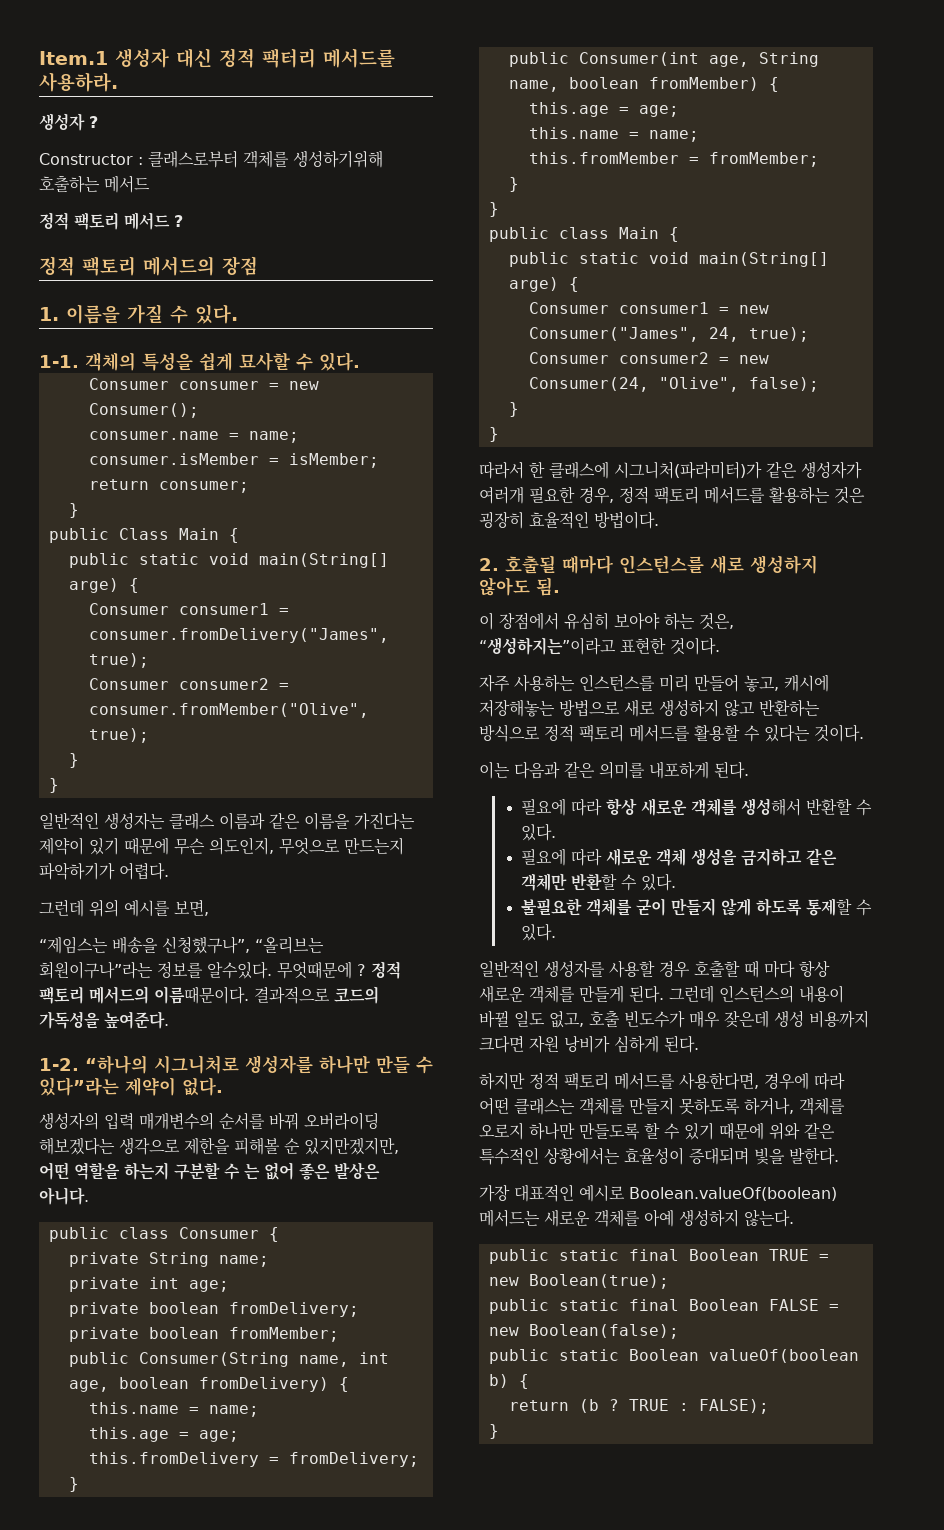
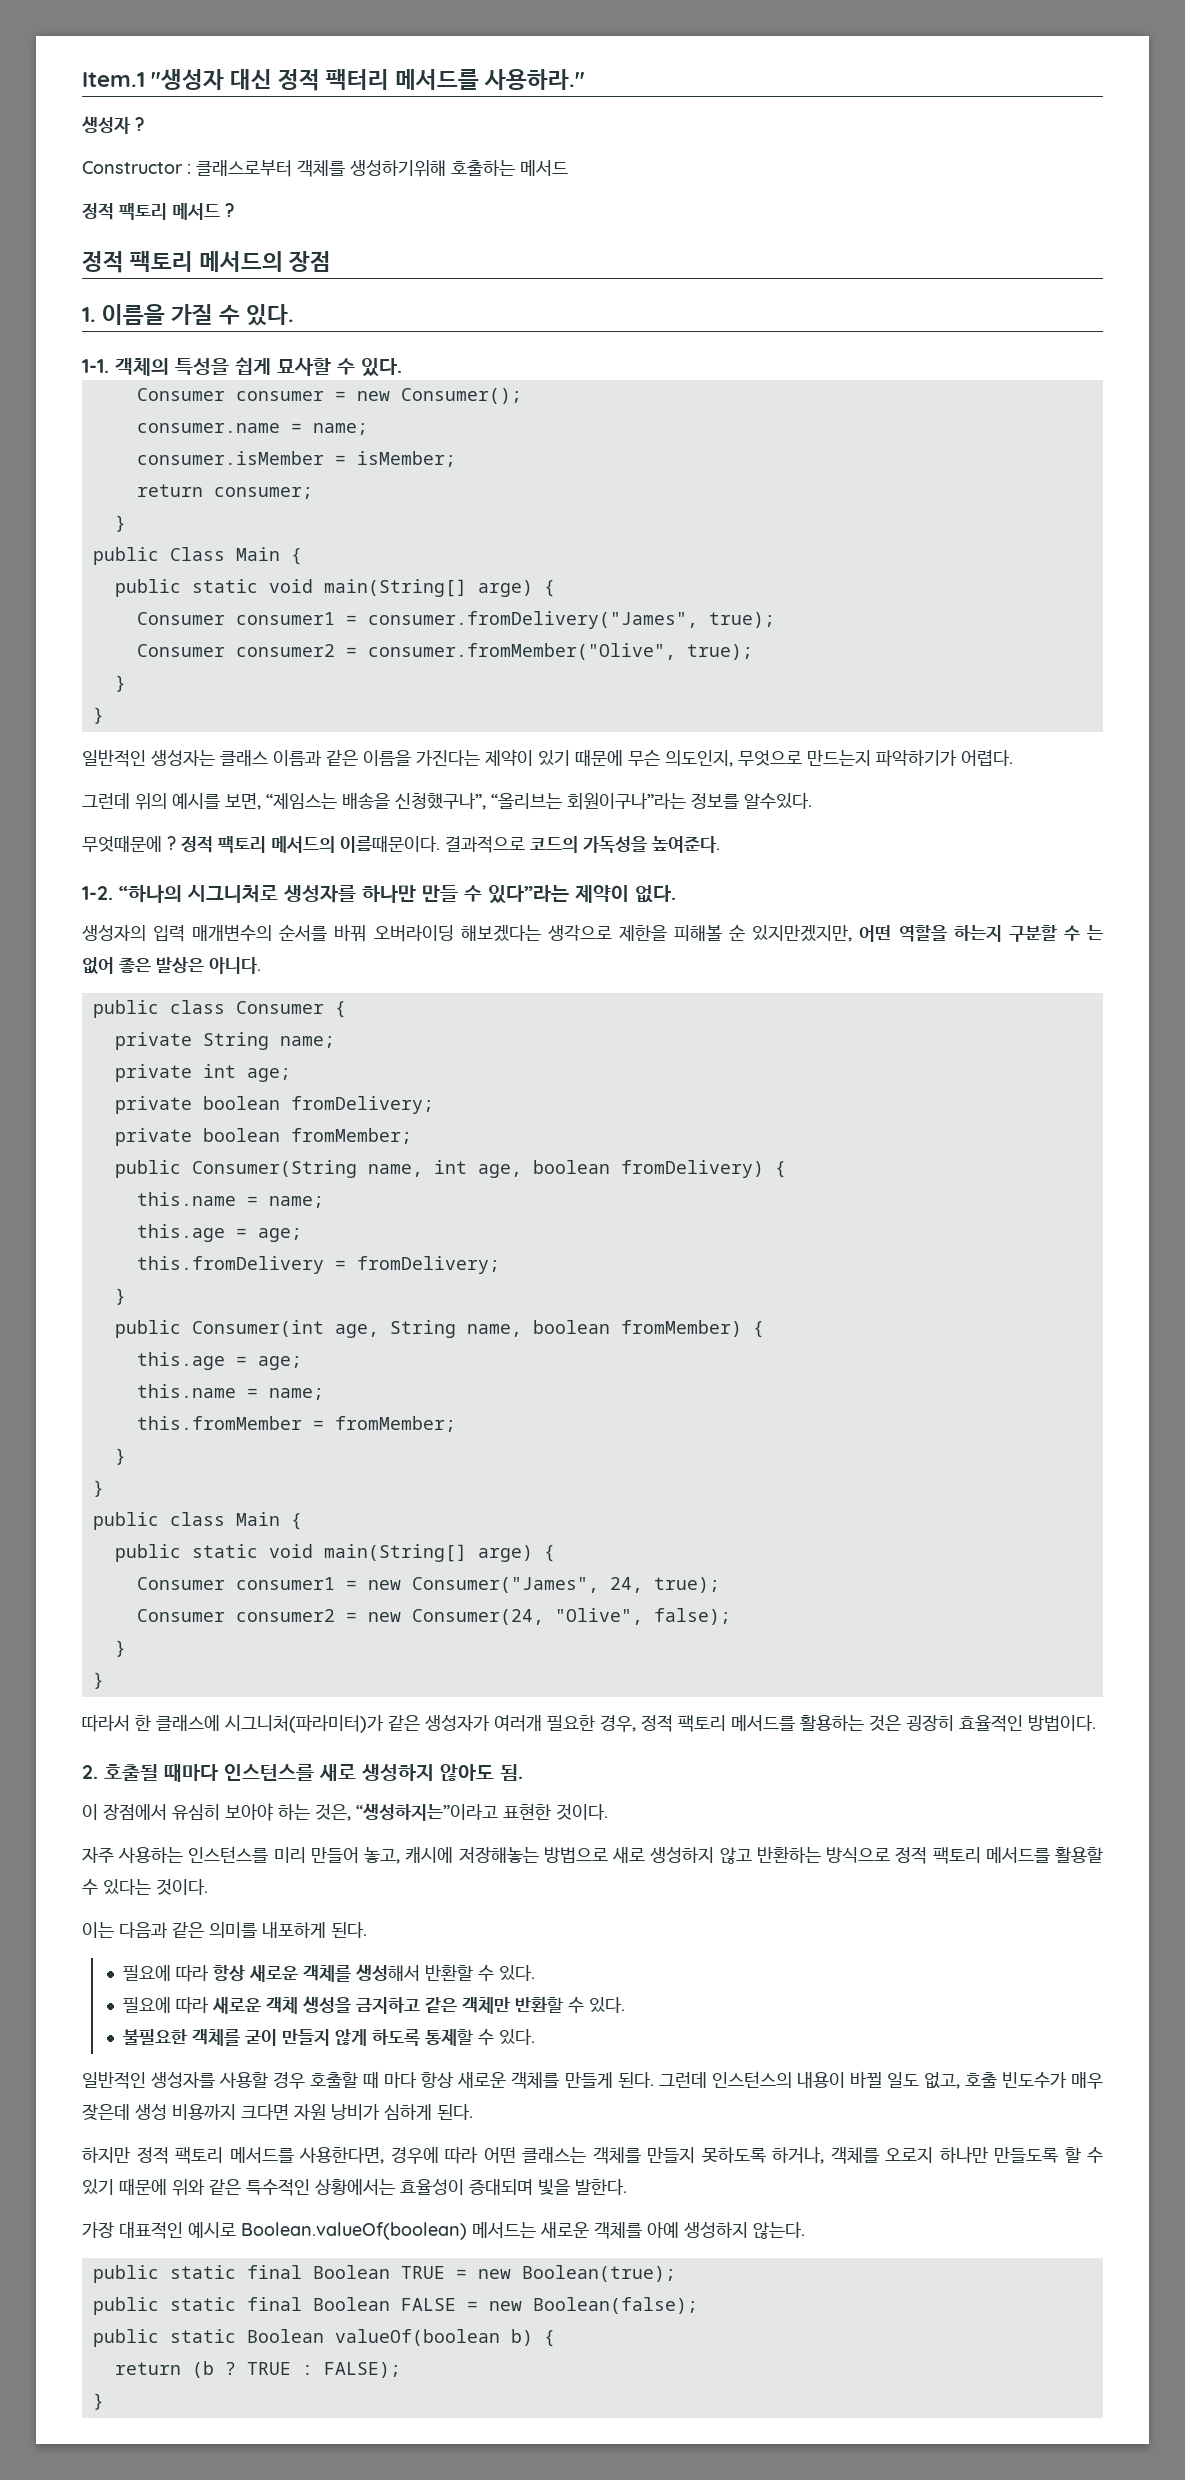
- Item.1 생성자 대신 정적 팩터리 메서드를 사용하라.
+ Item.1 "생성자 대신 정적 팩터리 메서드를 사용하라."
- 그런데 위의 예시를 보면,
- “제임스는 배송을 신청했구나”, “올리브는 회원이구나”라는 정보를 알수있다. 무엇때문에 ?
+ 그런데 위의 예시를 보면, “제임스는 배송을 신청했구나”, “올리브는 회원이구나”라는 정보를 알수있다.
+ 무엇때문에 ?

